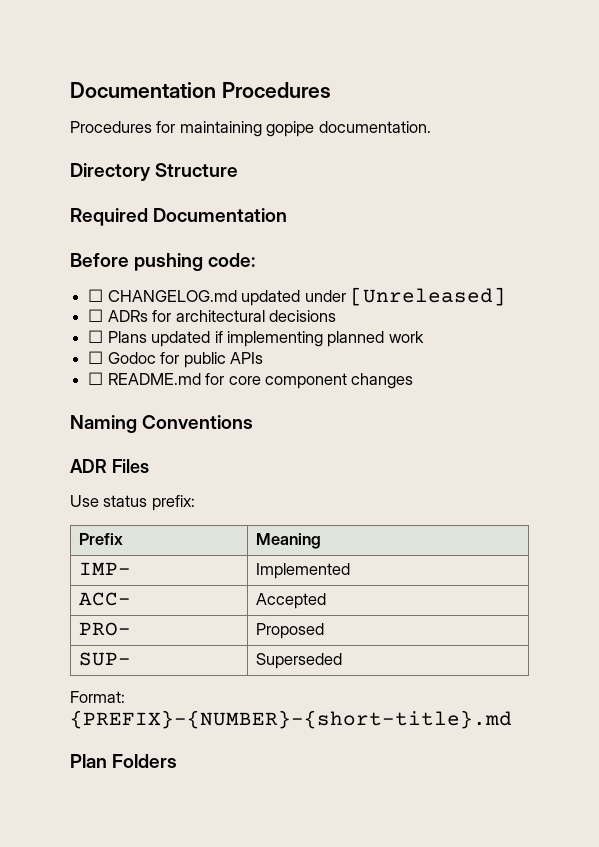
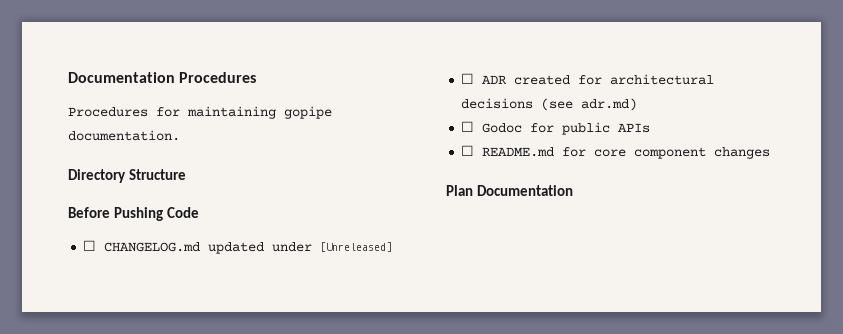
- Required Documentation
- Before pushing code:
+ Before Pushing Code
- ☐ ADRs for architectural decisions
- ☐ Plans updated if implementing planned work
+ ☐ ADR created for architectural decisions (see adr.md)
- Naming Conventions
- ADR Files
- Use status prefix:
- Prefix | Meaning
- IMP- | Implemented
- ACC- | Accepted
- PRO- | Proposed
- SUP- | Superseded
- Format: {PREFIX}-{NUMBER}-{short-title}.md
- Plan Folders
+ Plan Documentation

